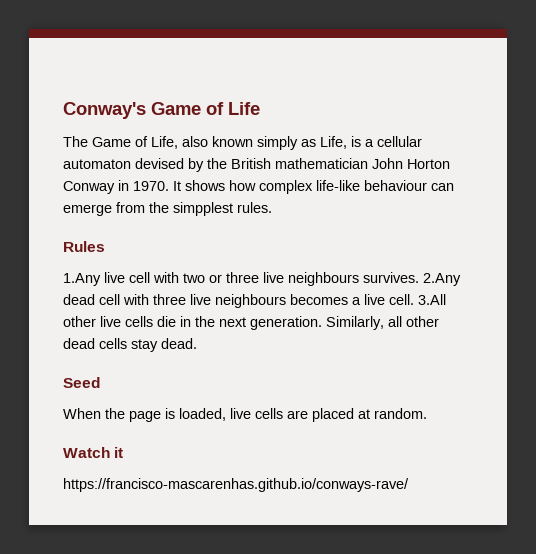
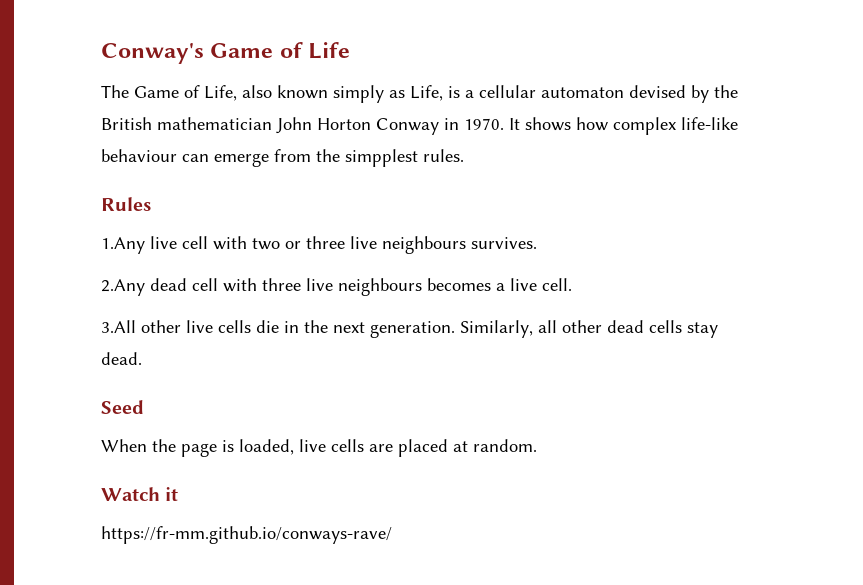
- 1.Any live cell with two or three live neighbours survives. 2.Any dead cell with three live neighbours becomes a live cell. 3.All other live cells die in the next generation.
+ 1.Any live cell with two or three live neighbours survives.
+ 2.Any dead cell with three live neighbours becomes a live cell.
+ 3.All other live cells die in the next generation.
- https://francisco-mascarenhas.github.io/conways-rave/
+ https://fr-mm.github.io/conways-rave/

